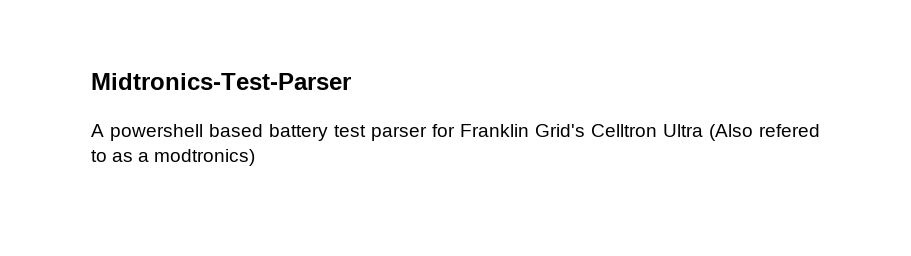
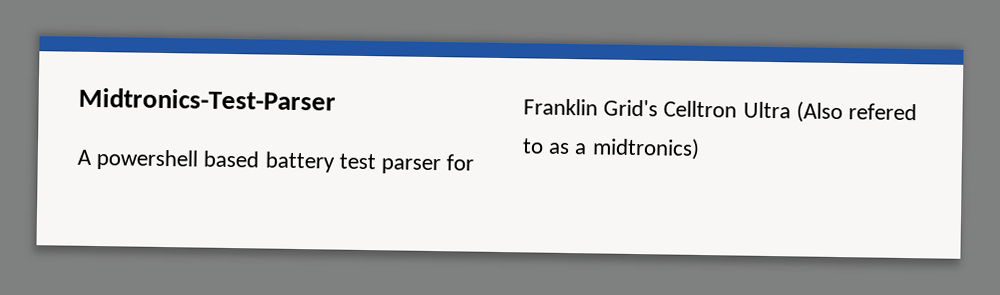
- A powershell based battery test parser for Franklin Grid's Celltron Ultra (Also refered to as a modtronics)
+ A powershell based battery test parser for Franklin Grid's Celltron Ultra (Also refered to as a midtronics)

